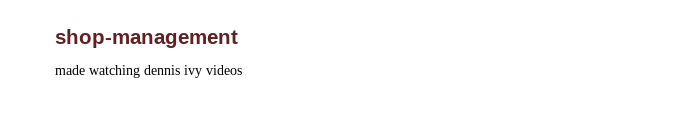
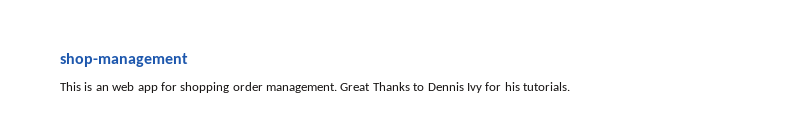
- made watching dennis ivy videos
+ This is an web app for shopping order management. Great Thanks to Dennis Ivy for his tutorials.

